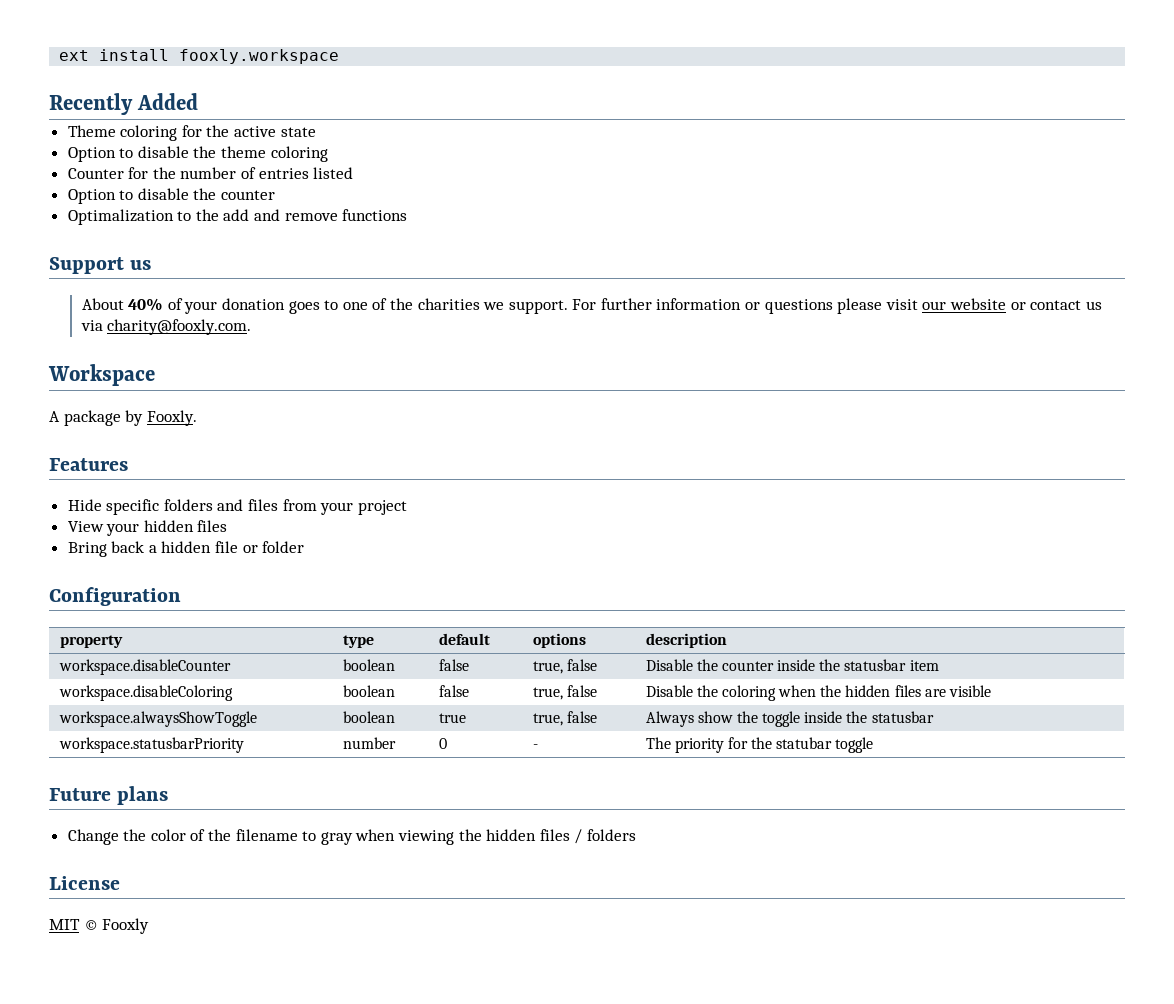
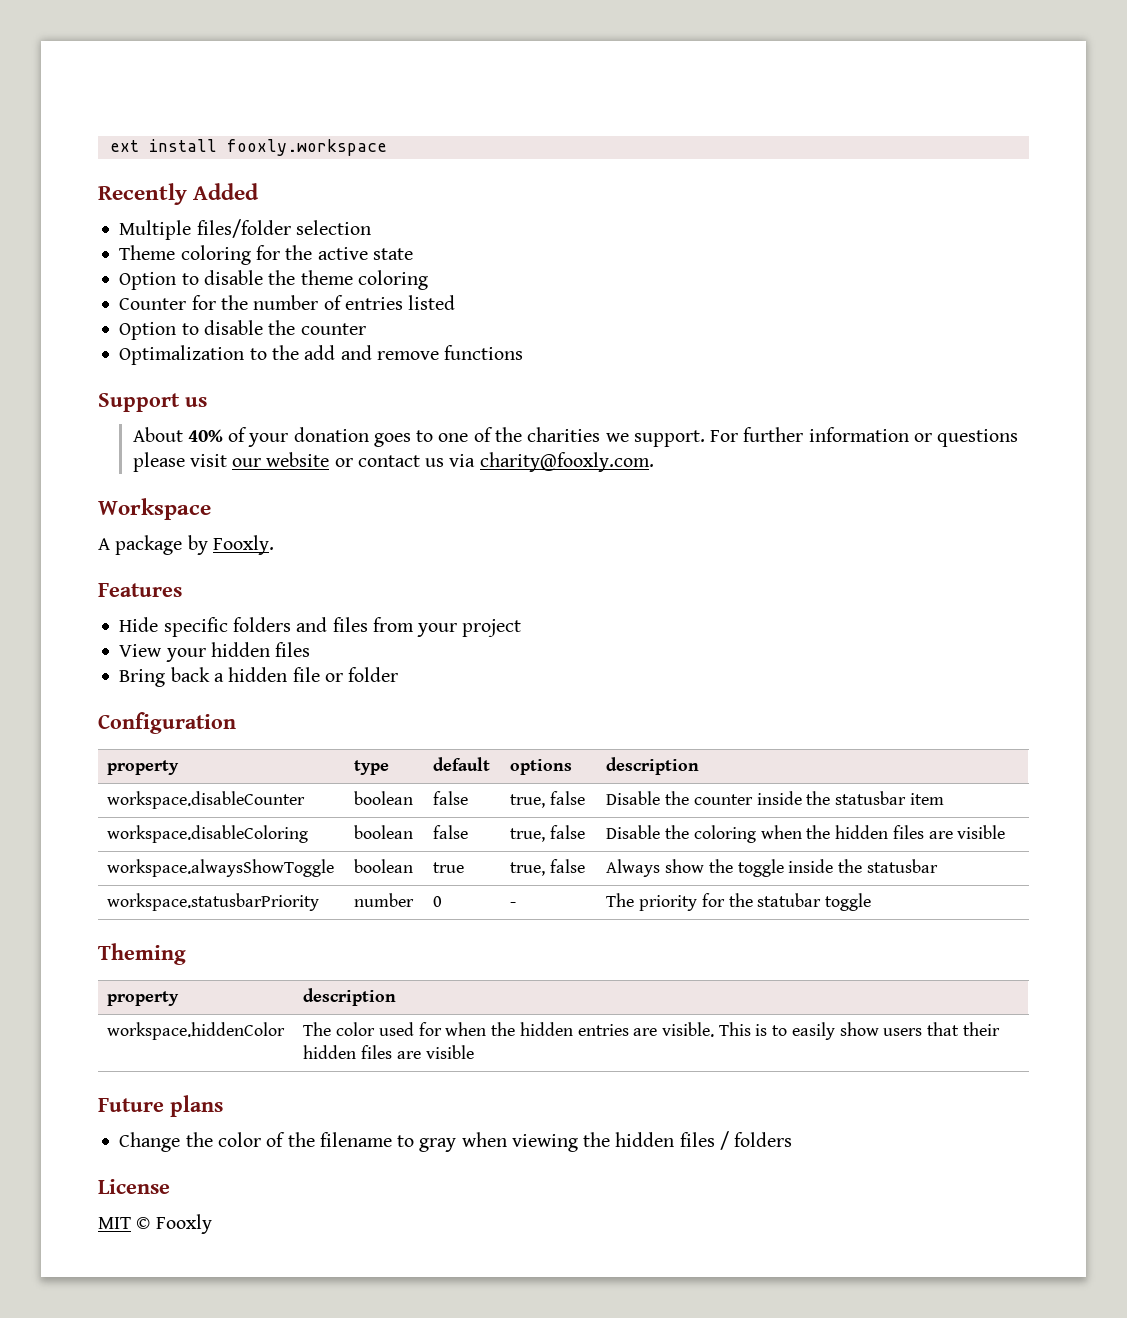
+ Multiple files/folder selection
+ Theming
+ property | description
+ workspace.hiddenColor | The color used for when the hidden entries are visible. This is to easily show users that their hidden files are visible

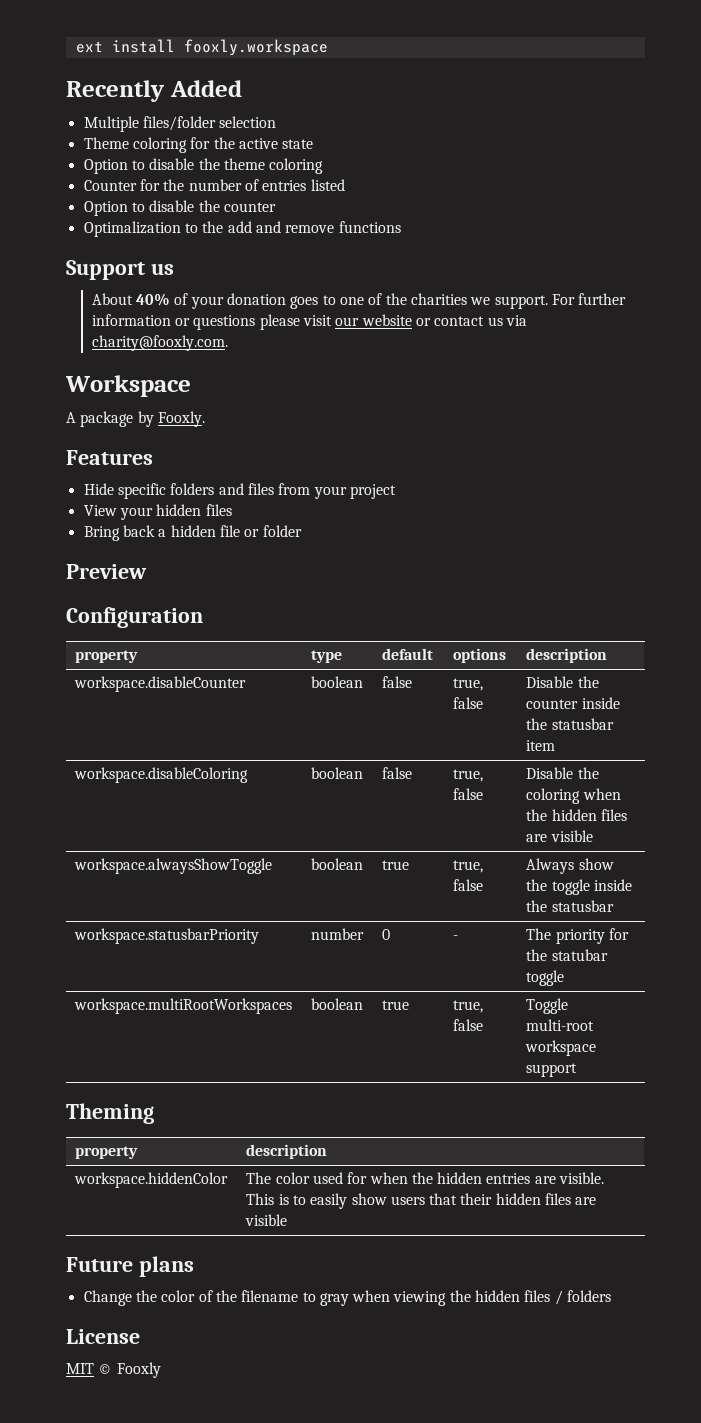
+ Preview
+ workspace.multiRootWorkspaces | boolean | true | true, false | Toggle multi-root workspace support

